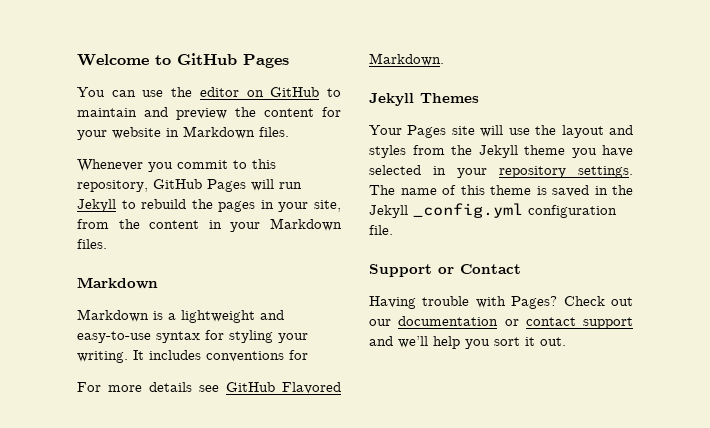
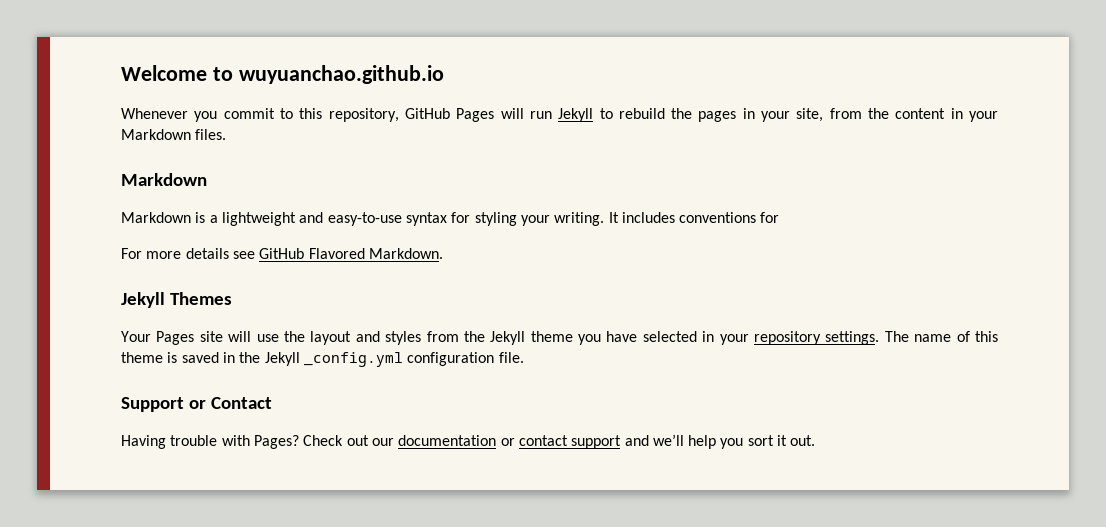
- Welcome to GitHub Pages
- You can use the editor on GitHub to maintain and preview the content for your website in Markdown files.
+ Welcome to wuyuanchao.github.io

